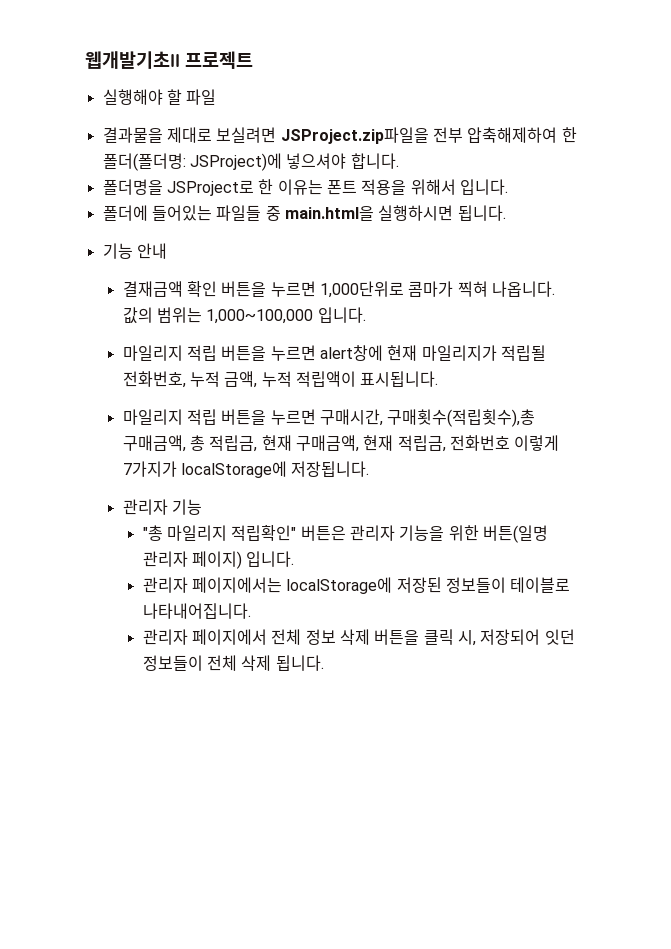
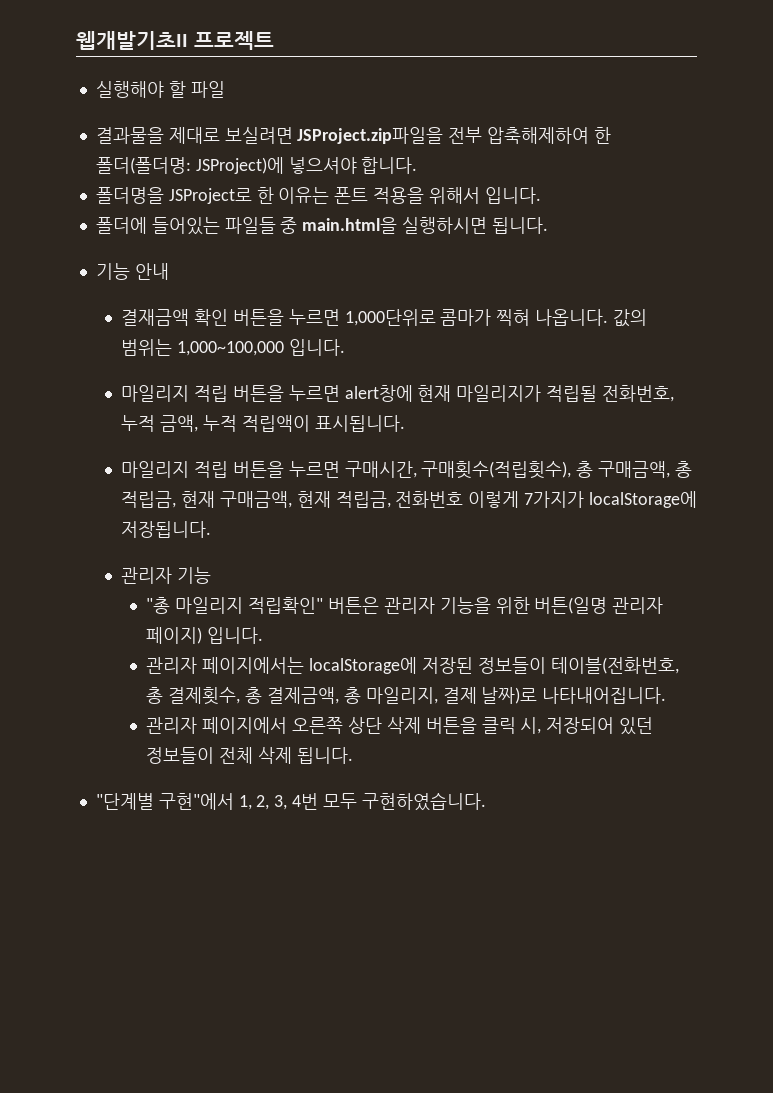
- 마일리지 적립 버튼을 누르면 구매시간, 구매횟수(적립횟수),총 구매금액, 총 적립금, 현재 구매금액, 현재 적립금, 전화번호 이렇게 7가지가 localStorage에 저장됩니다.
+ 마일리지 적립 버튼을 누르면 구매시간, 구매횟수(적립횟수), 총 구매금액, 총 적립금, 현재 구매금액, 현재 적립금, 전화번호 이렇게 7가지가 localStorage에 저장됩니다.
- 관리자 페이지에서는 localStorage에 저장된 정보들이 테이블로 나타내어집니다.
+ 관리자 페이지에서는 localStorage에 저장된 정보들이 테이블(전화번호, 총 결제횟수, 총 결제금액, 총 마일리지, 결제 날짜)로 나타내어집니다.
- 관리자 페이지에서 전체 정보 삭제 버튼을 클릭 시, 저장되어 잇던 정보들이 전체 삭제 됩니다.
+ 관리자 페이지에서 오른쪽 상단 삭제 버튼을 클릭 시, 저장되어 있던 정보들이 전체 삭제 됩니다.
+ "단계별 구현"에서 1, 2, 3, 4번 모두 구현하였습니다.

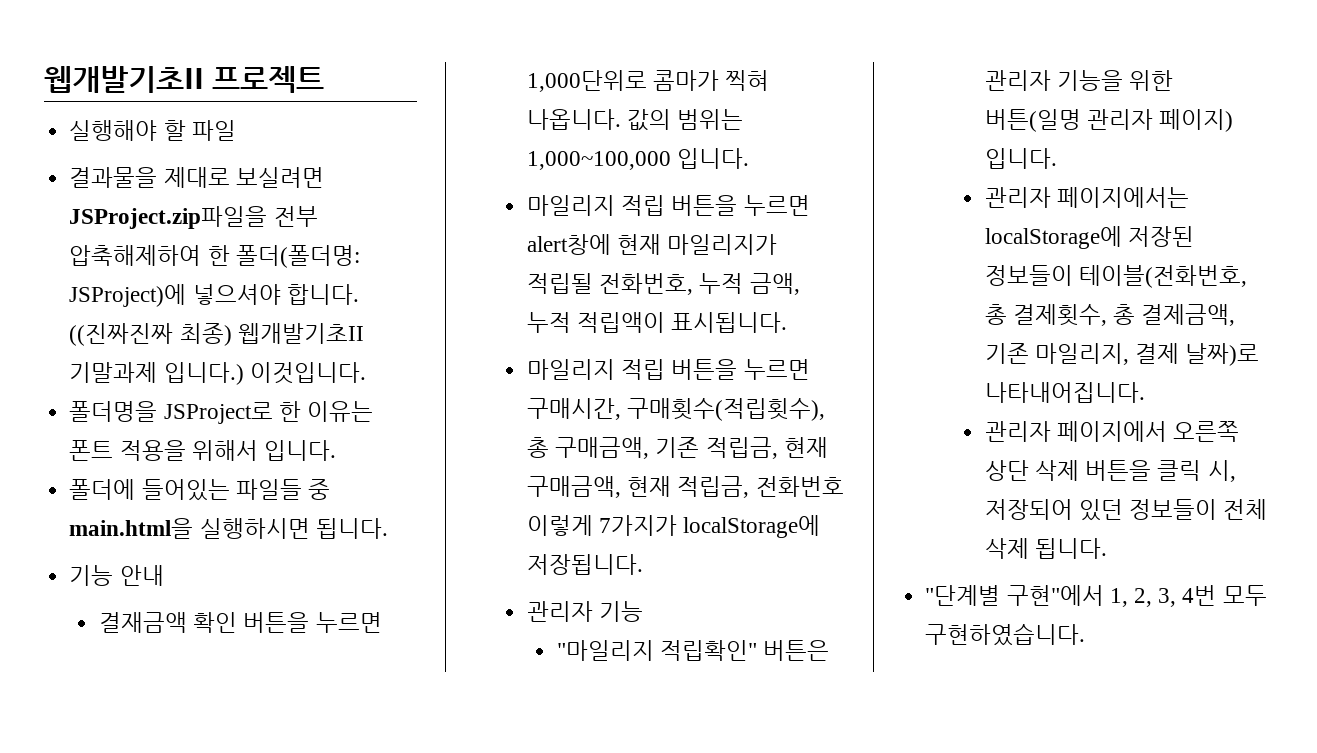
+ ((진짜진짜 최종) 웹개발기초II 기말과제 입니다.) 이것입니다.
- 마일리지 적립 버튼을 누르면 구매시간, 구매횟수(적립횟수), 총 구매금액, 총 적립금, 현재 구매금액, 현재 적립금, 전화번호 이렇게 7가지가 localStorage에 저장됩니다.
+ 마일리지 적립 버튼을 누르면 구매시간, 구매횟수(적립횟수), 총 구매금액, 기존 적립금, 현재 구매금액, 현재 적립금, 전화번호 이렇게 7가지가 localStorage에 저장됩니다.
- "총 마일리지 적립확인" 버튼은 관리자 기능을 위한 버튼(일명 관리자 페이지) 입니다.
+ "마일리지 적립확인" 버튼은 관리자 기능을 위한 버튼(일명 관리자 페이지) 입니다.
- 관리자 페이지에서는 localStorage에 저장된 정보들이 테이블(전화번호, 총 결제횟수, 총 결제금액, 총 마일리지, 결제 날짜)로 나타내어집니다.
+ 관리자 페이지에서는 localStorage에 저장된 정보들이 테이블(전화번호, 총 결제횟수, 총 결제금액, 기존 마일리지, 결제 날짜)로 나타내어집니다.

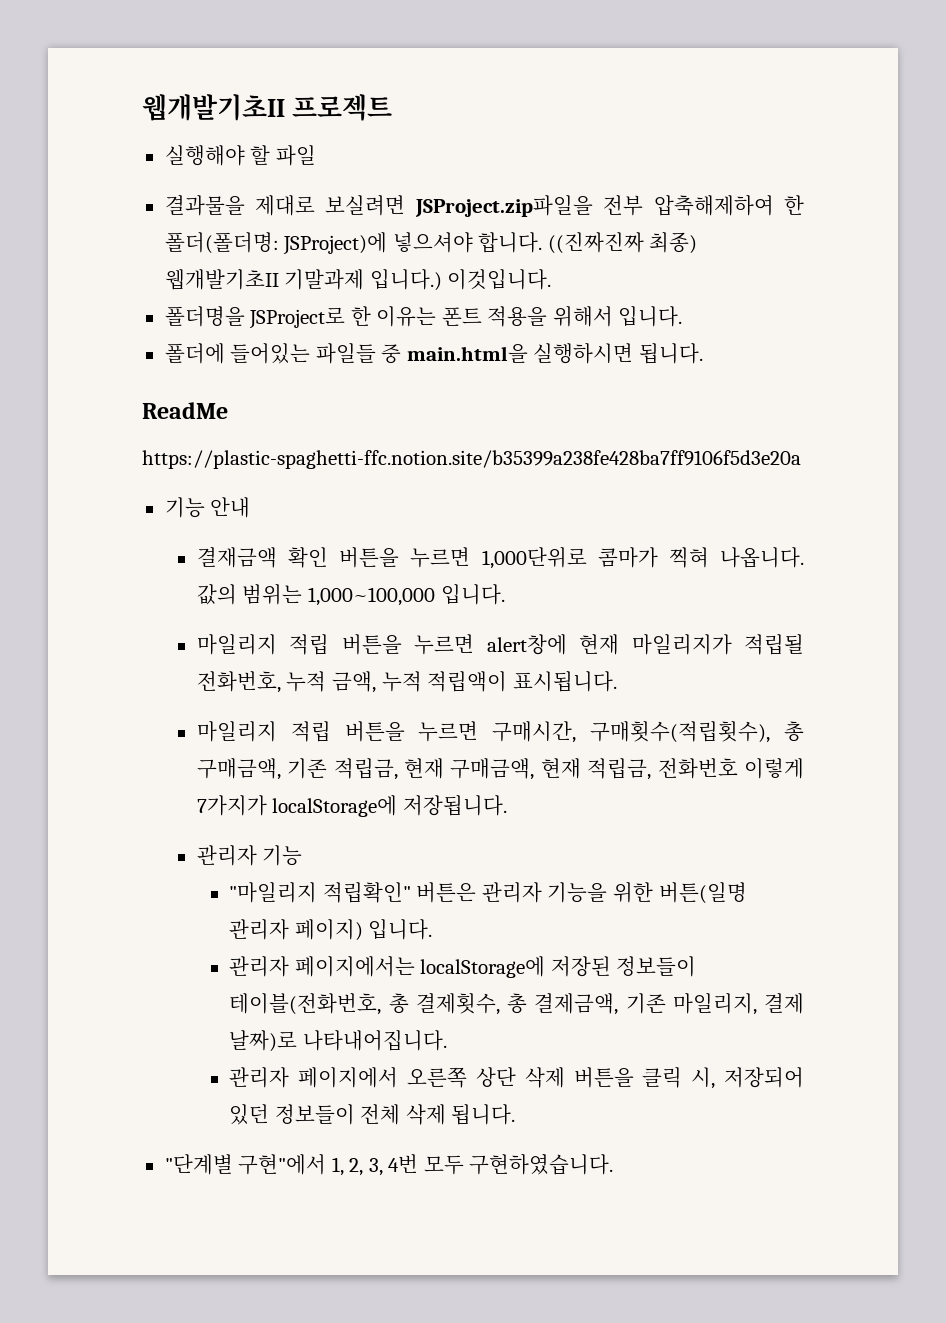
+ ReadMe
+ https://plastic-spaghetti-ffc.notion.site/b35399a238fe428ba7ff9106f5d3e20a

